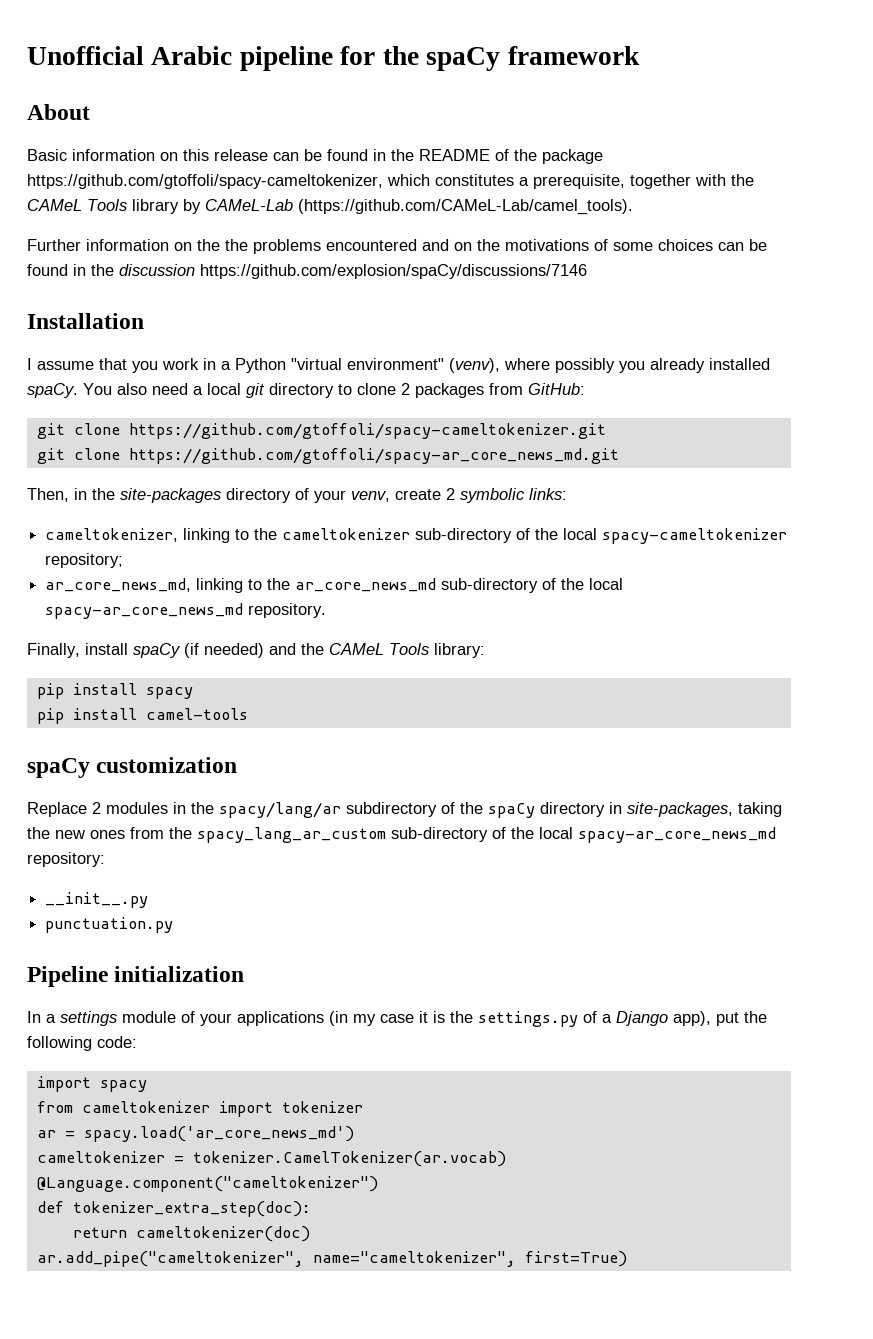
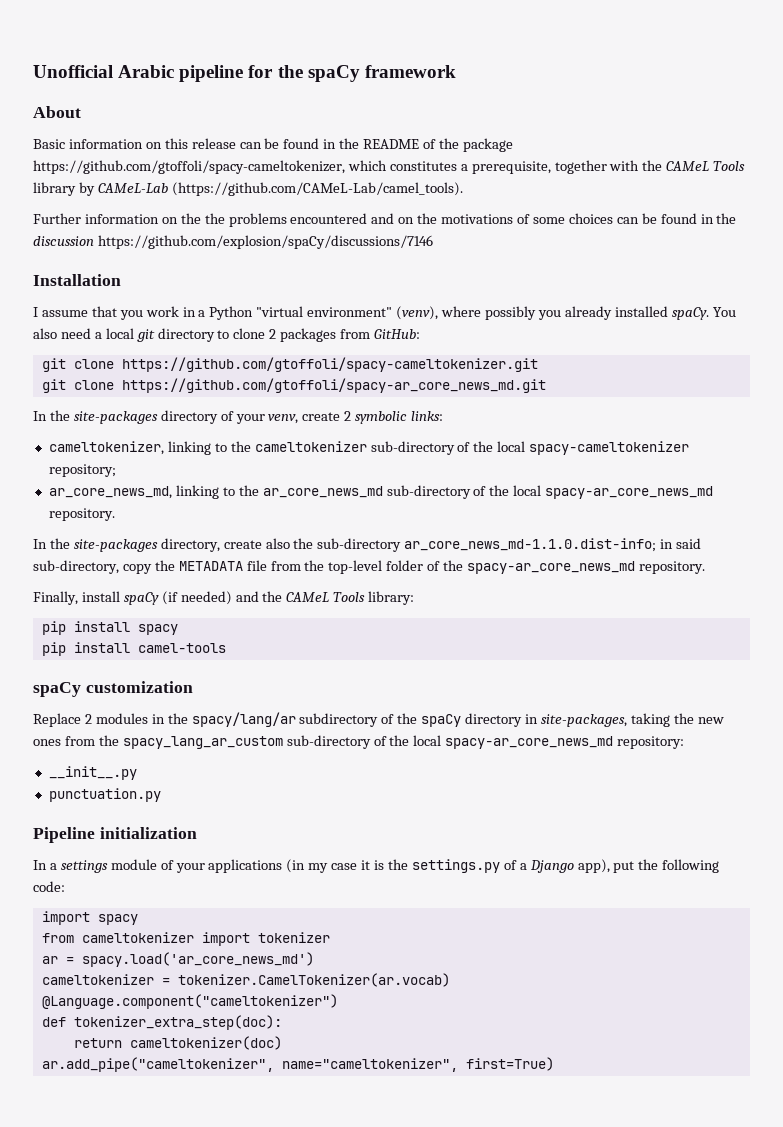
- Then, in the site-packages directory of your venv, create 2 symbolic links:
+ In the site-packages directory of your venv, create 2 symbolic links:
+ In the site-packages directory, create also the sub-directory ar_core_news_md-1.1.0.dist-info; in said sub-directory, copy the METADATA file from the top-level folder of the spacy-ar_core_news_md repository.

